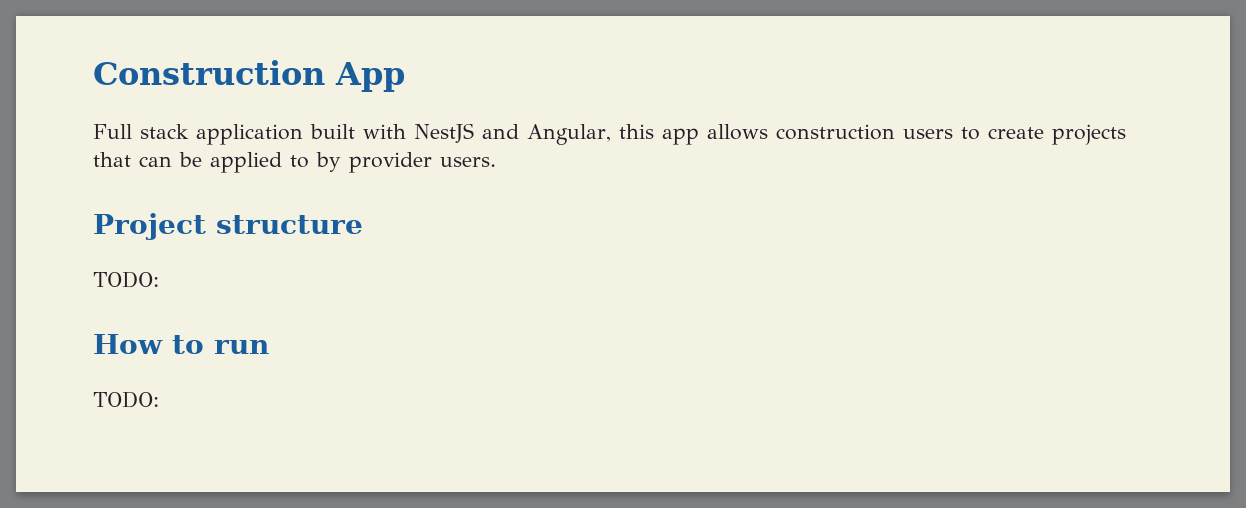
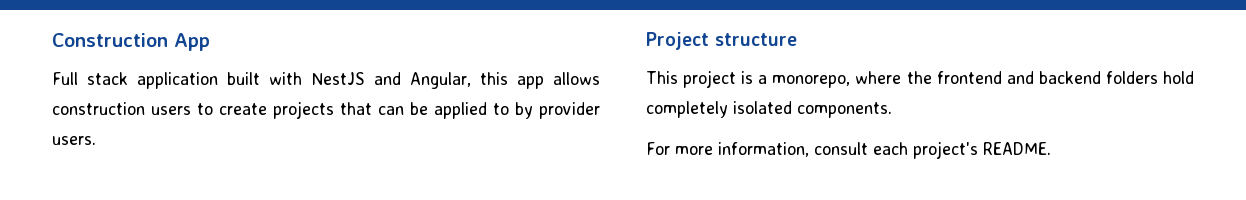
  Project structure
- TODO:
- How to run
- TODO:
+ This project is a monorepo, where the frontend and backend folders hold completely isolated components.
+ For more information, consult each project's README.

